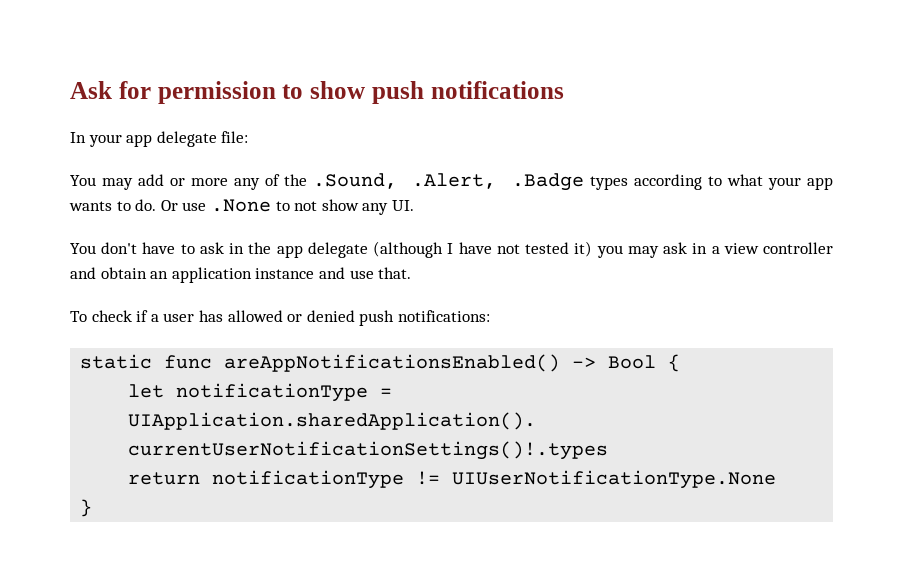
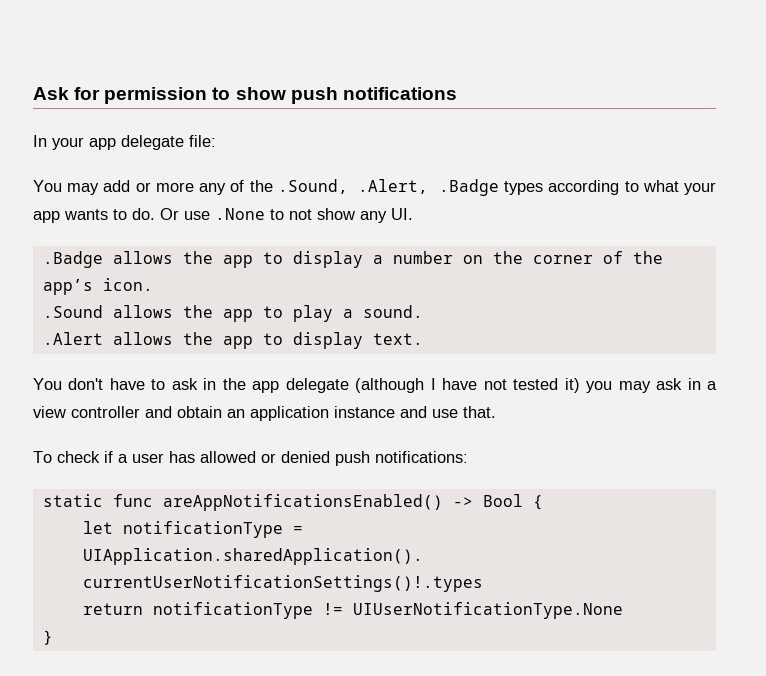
+ .Badge allows the app to display a number on the corner of the app’s icon.
+ .Sound allows the app to play a sound.
+ .Alert allows the app to display text.

